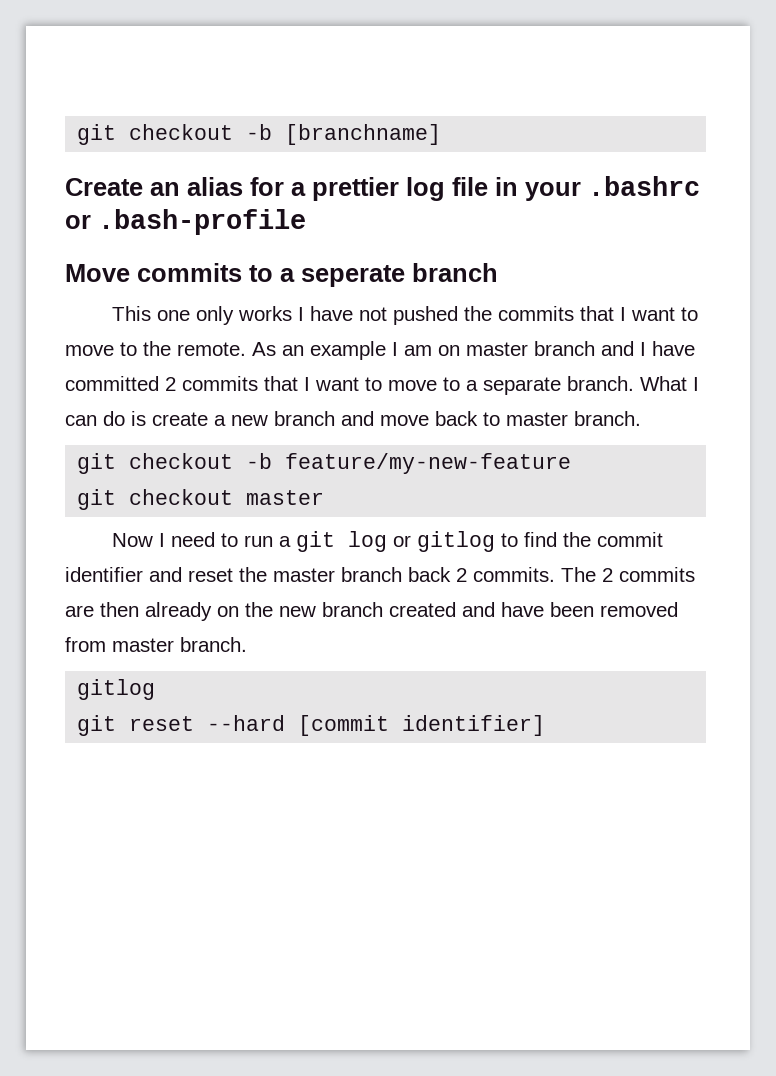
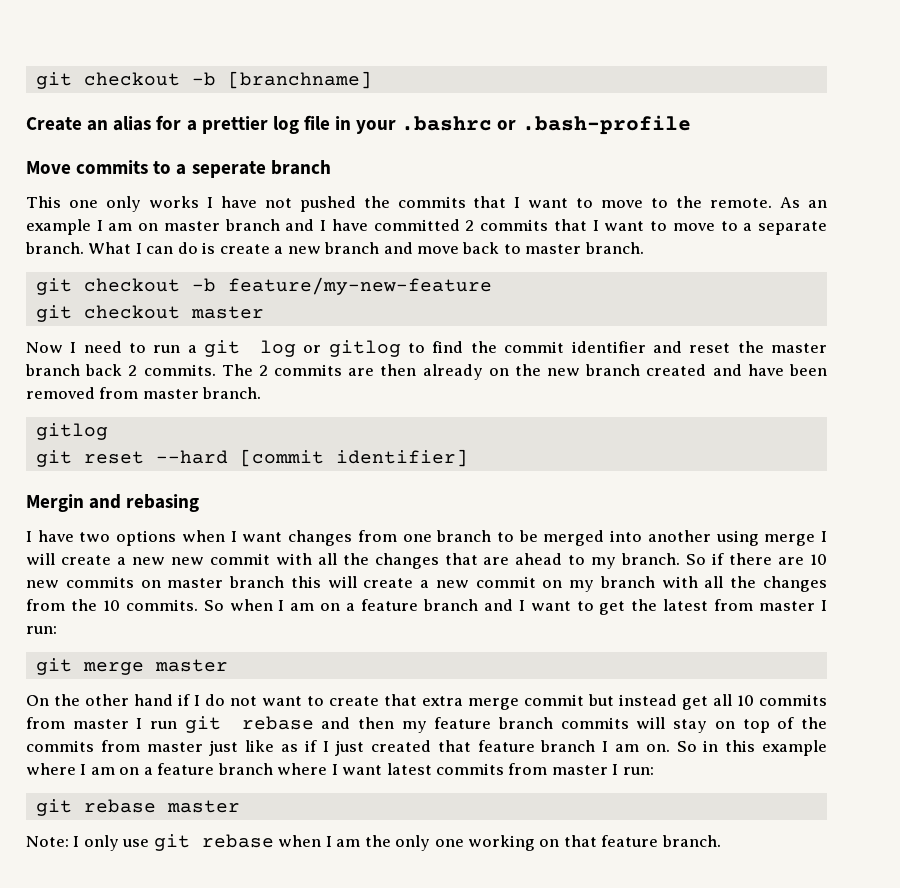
+ Mergin and rebasing
+ I have two options when I want changes from one branch to be merged into another using merge I will create a new new commit with all the changes that are ahead to my branch. So if there are 10 new commits on master branch this will create a new commit on my branch with all the changes from the 10 commits. So when I am on a feature branch and I want to get the latest from master I run:
+ git merge master
+ On the other hand if I do not want to create that extra merge commit but instead get all 10 commits from master I run git rebase and then my feature branch commits will stay on top of the commits from master just like as if I just created that feature branch I am on. So in this example where I am on a feature branch where I want latest commits from master I run:
+ git rebase master
+ Note: I only use git rebase when I am the only one working on that feature branch.

